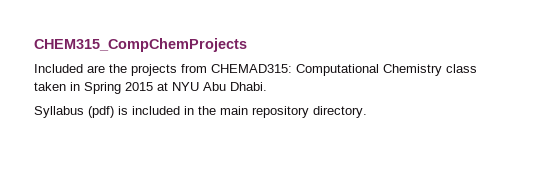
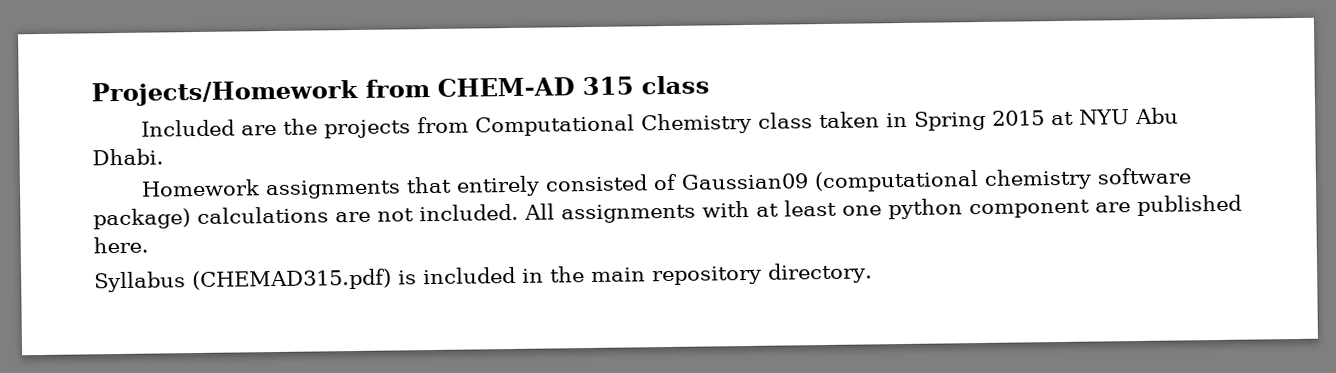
- CHEM315_CompChemProjects
+ Projects/Homework from CHEM-AD 315 class
- Included are the projects from CHEMAD315: Computational Chemistry class taken in Spring 2015 at NYU Abu Dhabi.
+ Included are the projects from Computational Chemistry class taken in Spring 2015 at NYU Abu Dhabi.
+ Homework assignments that entirely consisted of Gaussian09 (computational chemistry software package) calculations are not included. All assignments with at least one python component are published here.
- Syllabus (pdf) is included in the main repository directory.
+ Syllabus (CHEMAD315.pdf) is included in the main repository directory.

